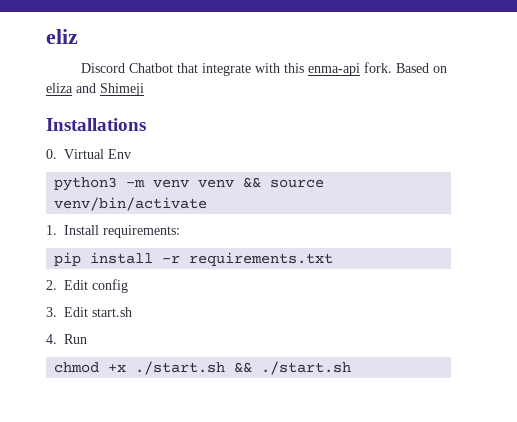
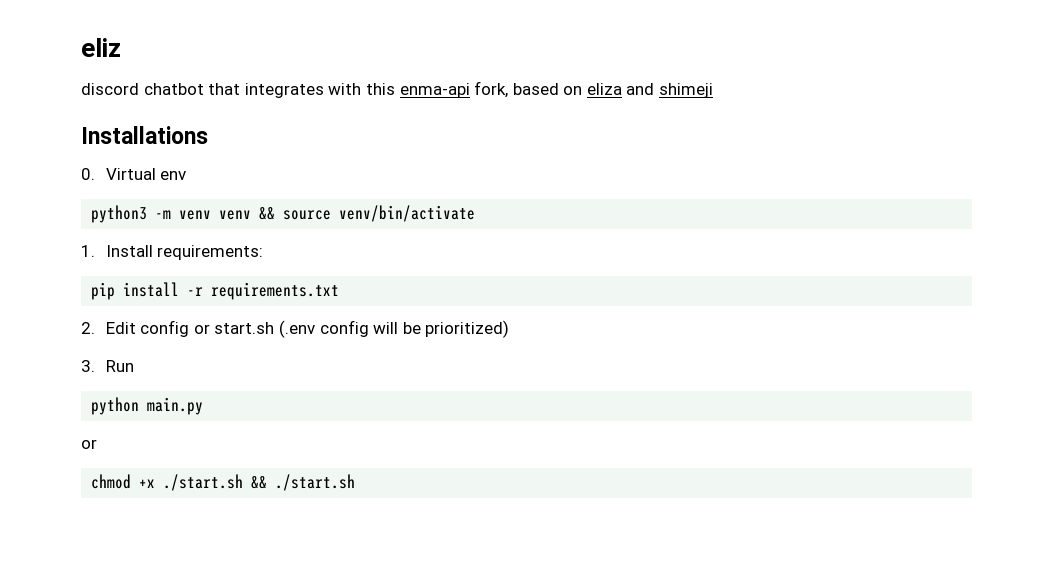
- Discord Chatbot that integrate with this enma-api fork. Based on eliza and Shimeji
+ discord chatbot that integrates with this enma-api fork, based on eliza and shimeji
- 0. Virtual Env
+ 0. Virtual env
- 2. Edit config
- 3. Edit start.sh
- 4. Run
+ 2. Edit config or start.sh (.env config will be prioritized)
+ 3. Run
+ python main.py
+ or

